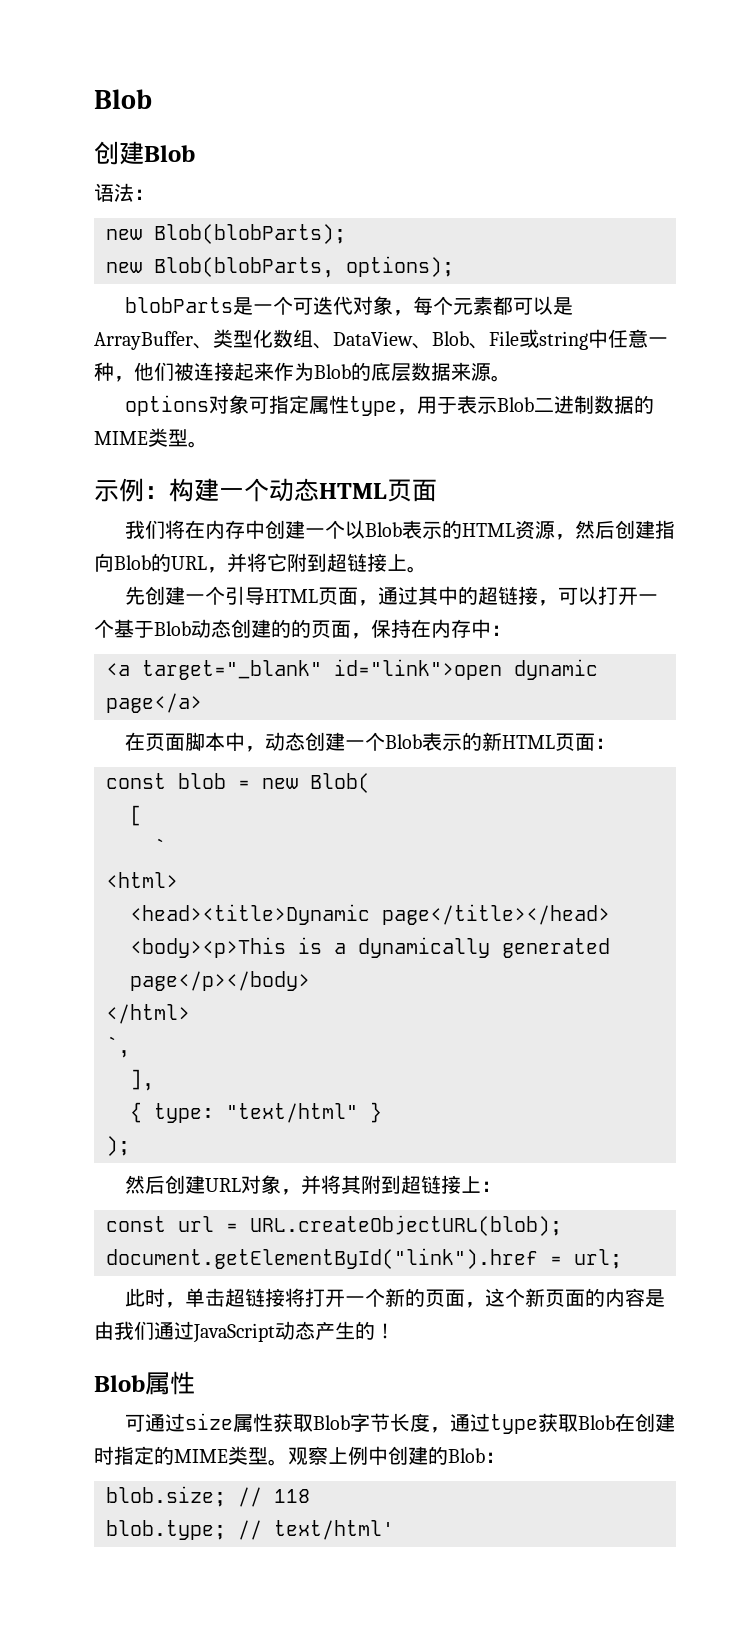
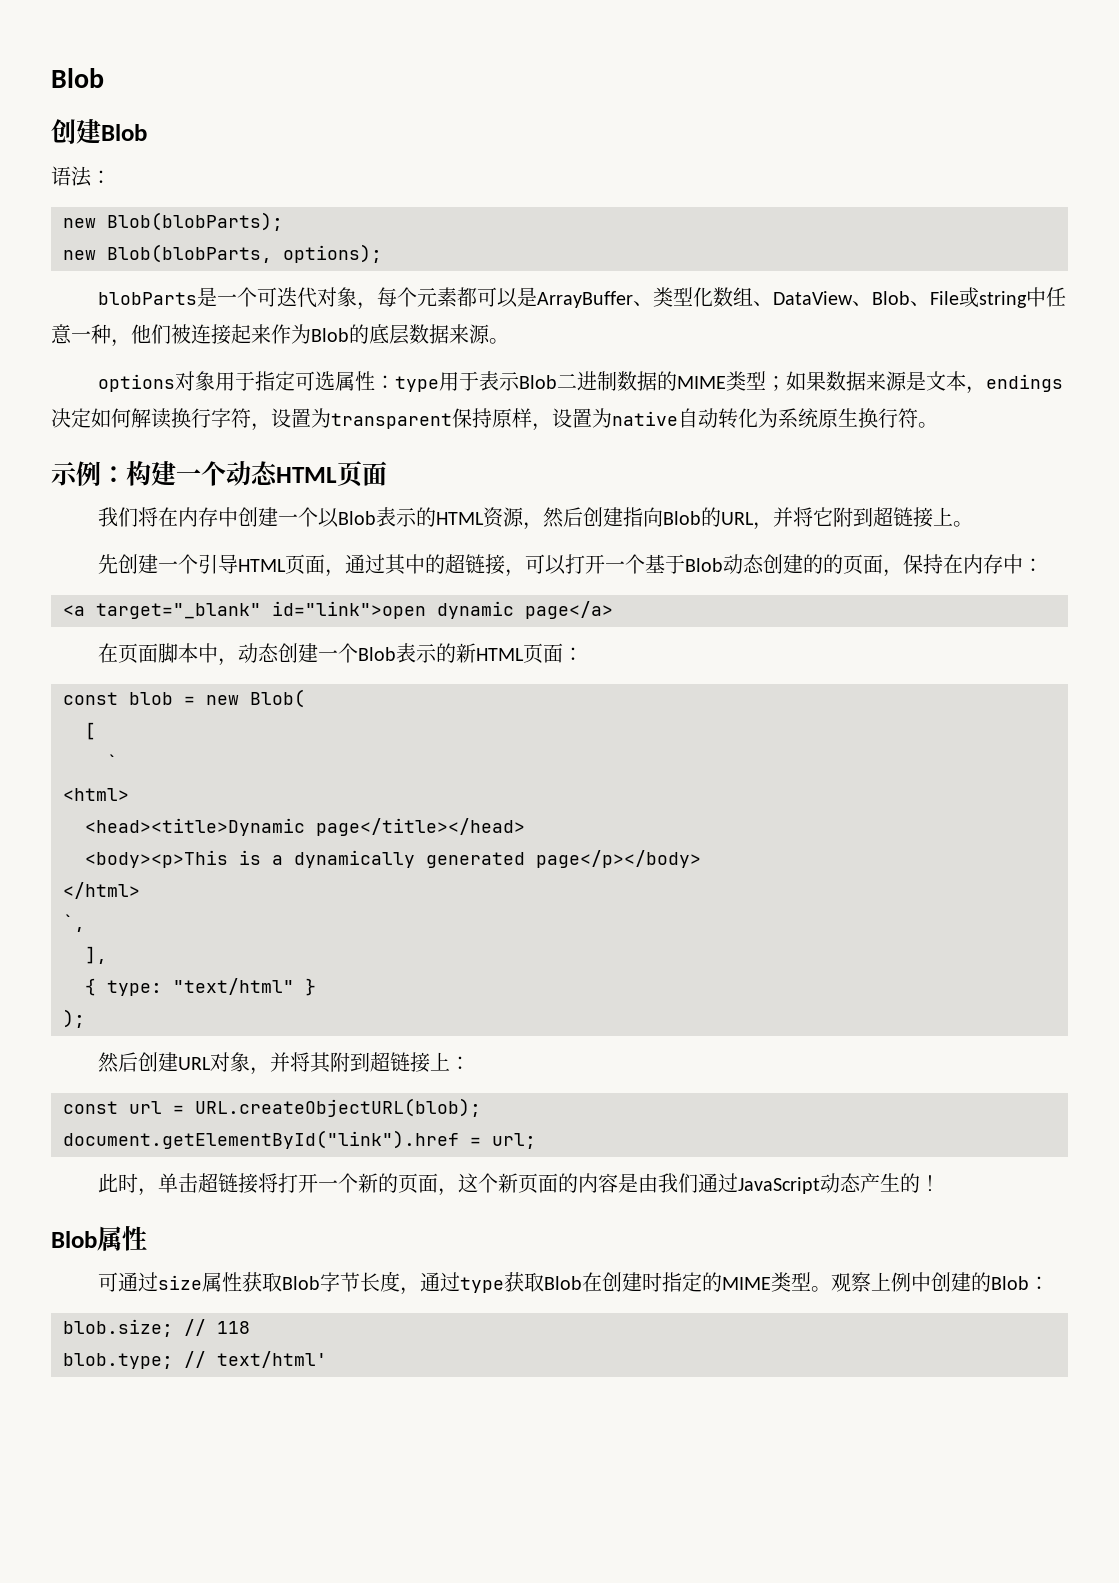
- options对象可指定属性type，用于表示Blob二进制数据的MIME类型。
+ options对象用于指定可选属性：type用于表示Blob二进制数据的MIME类型；如果数据来源是文本，endings决定如何解读换行字符，设置为transparent保持原样，设置为native自动转化为系统原生换行符。

